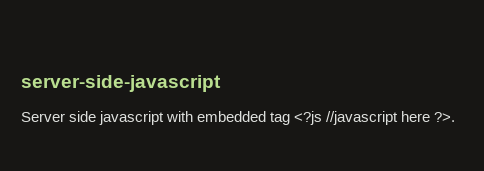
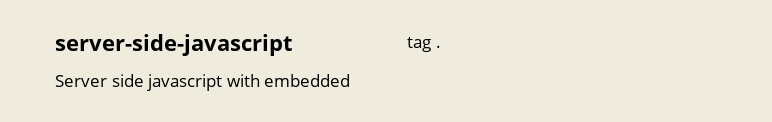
- Server side javascript with embedded tag <?js //javascript here ?>.
+ Server side javascript with embedded tag .

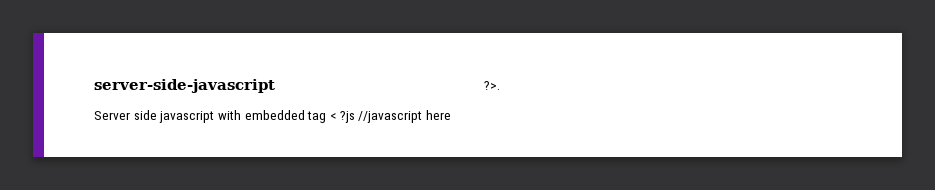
- Server side javascript with embedded tag .
+ Server side javascript with embedded tag < ?js //javascript here ?>.

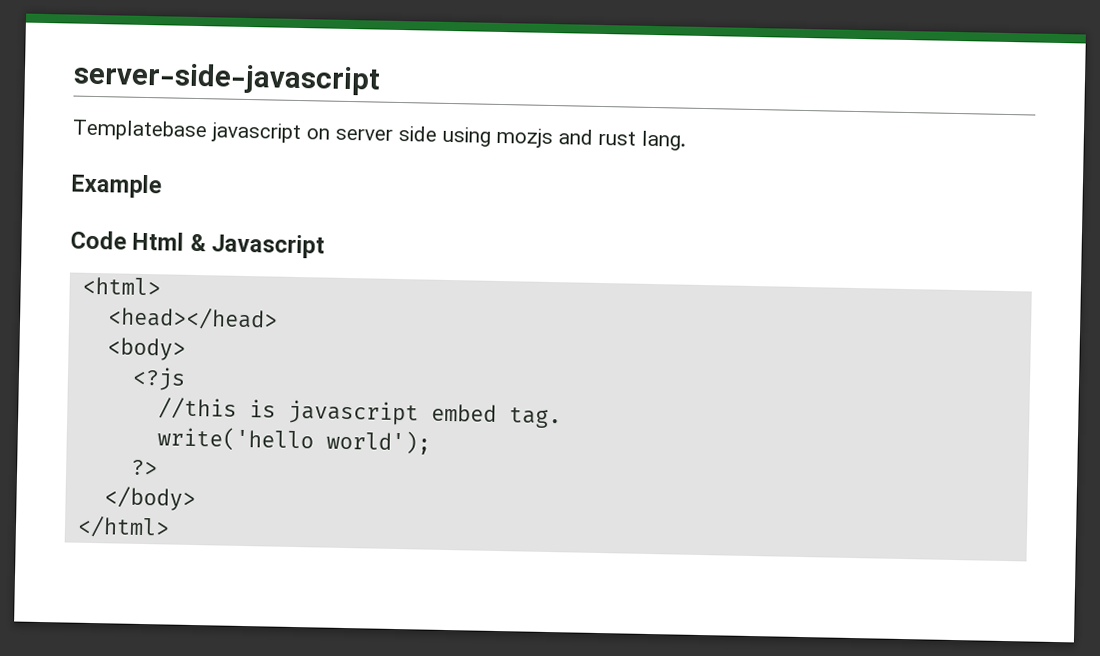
- Server side javascript with embedded tag < ?js //javascript here ?>.
+ Templatebase javascript on server side using mozjs and rust lang.
+ Example
+ Code Html & Javascript
+ <html>
+ <head></head>
+ <body>
+ <?js
+ //this is javascript embed tag.
+ write('hello world');
+ ?>
+ </body>
+ </html>

